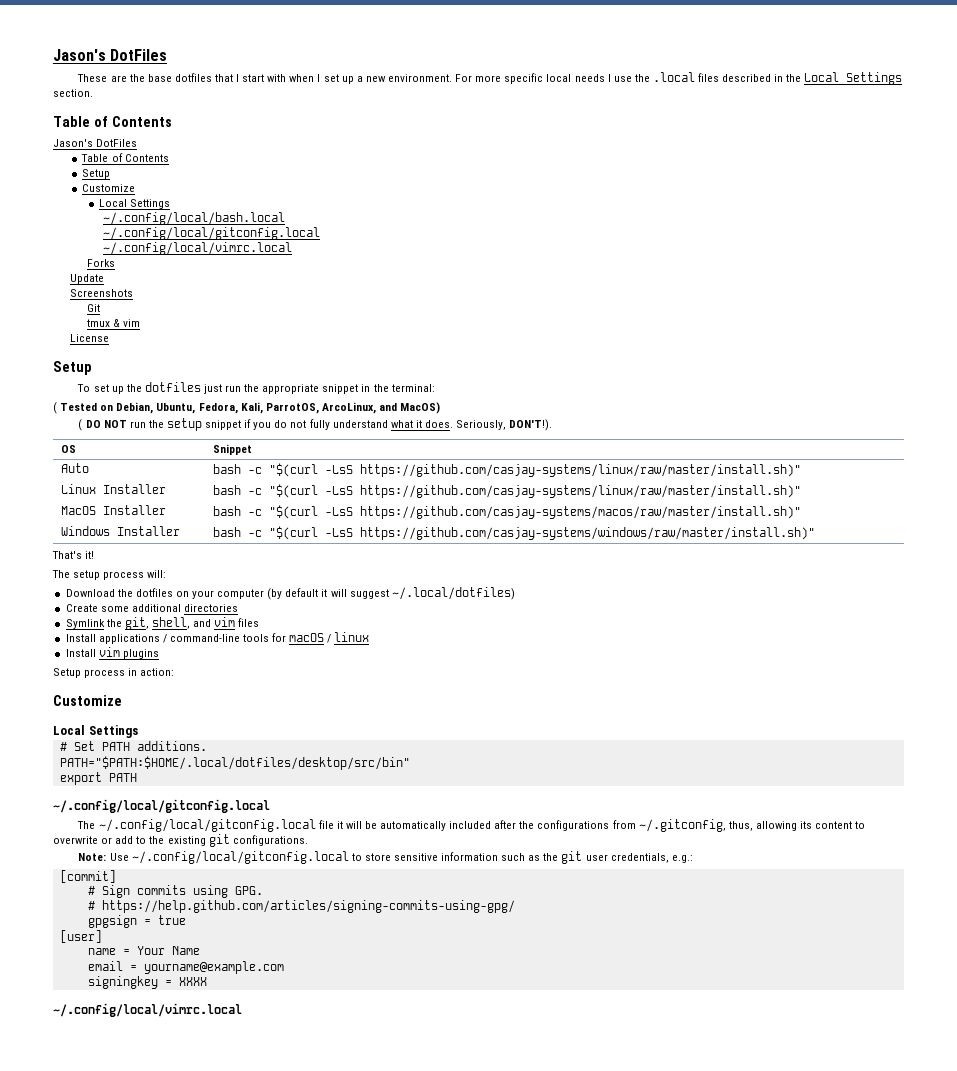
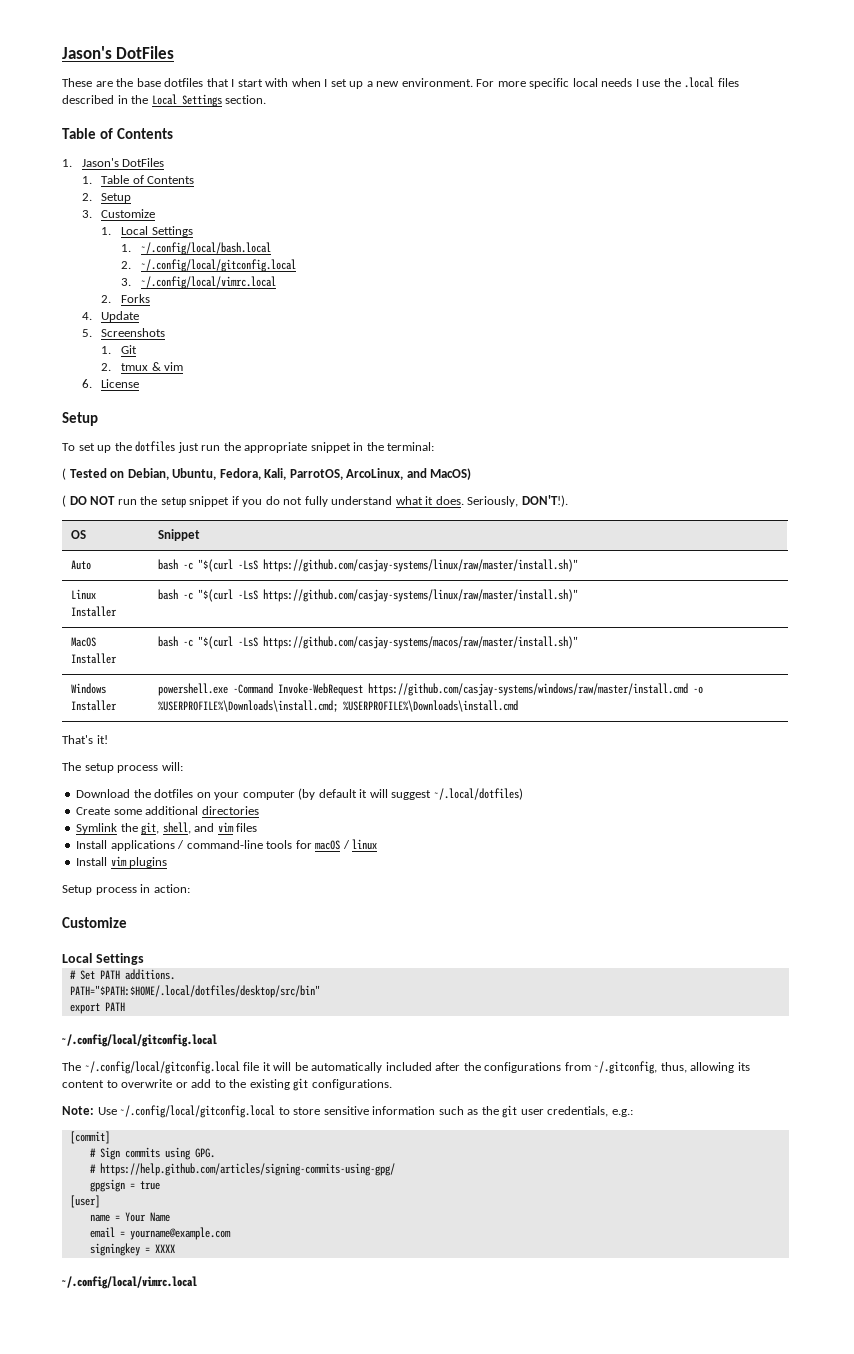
  For more specific local needs I use the .local files described in the Local Settings section.
  Table of Contents
- Jason's DotFiles
- Table of Contents
- Setup
- Customize
- Local Settings
- ~/.config/local/bash.local
- ~/.config/local/gitconfig.local
- ~/.config/local/vimrc.local
+ 1. Jason's DotFiles
+ 1. Table of Contents
+ 2. Setup
+ 3. Customize
+ 1. Local Settings
+ 1. ~/.config/local/bash.local
+ 2. ~/.config/local/gitconfig.local
+ 3. ~/.config/local/vimrc.local
- Forks
+ 2. Forks
- Update
+ 4. Update
- Screenshots
+ 5. Screenshots
- Git
+ 1. Git
- tmux & vim
+ 2. tmux & vim
- License
+ 6. License
- Windows Installer | bash -c "$(curl -LsS https://github.com/casjay-systems/windows/raw/master/install.sh)"
+ Windows Installer | powershell.exe -Command Invoke-WebRequest https://github.com/casjay-systems/windows/raw/master/install.cmd -o %USERPROFILE%\Downloads\install.cmd; %USERPROFILE%\Downloads\install.cmd

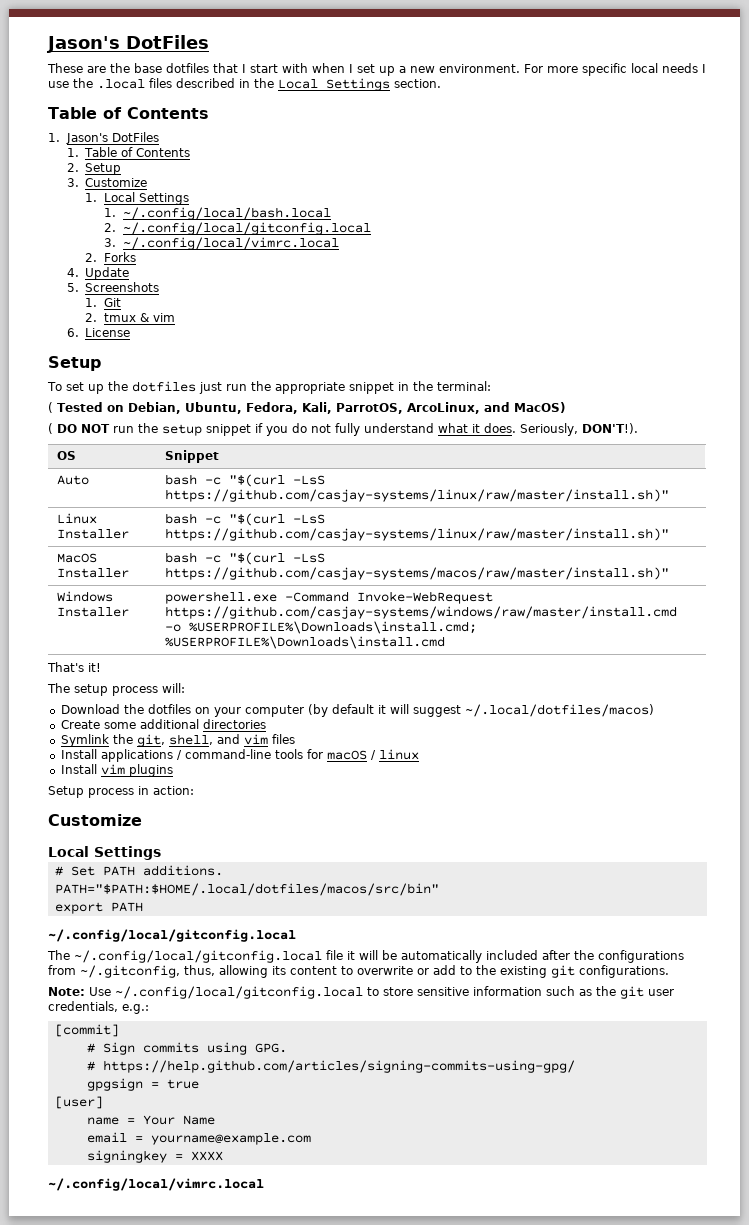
- Download the dotfiles on your computer (by default it will suggest ~/.local/dotfiles)
+ Download the dotfiles on your computer (by default it will suggest ~/.local/dotfiles/macos)
- PATH="$PATH:$HOME/.local/dotfiles/desktop/src/bin"
+ PATH="$PATH:$HOME/.local/dotfiles/macos/src/bin"

